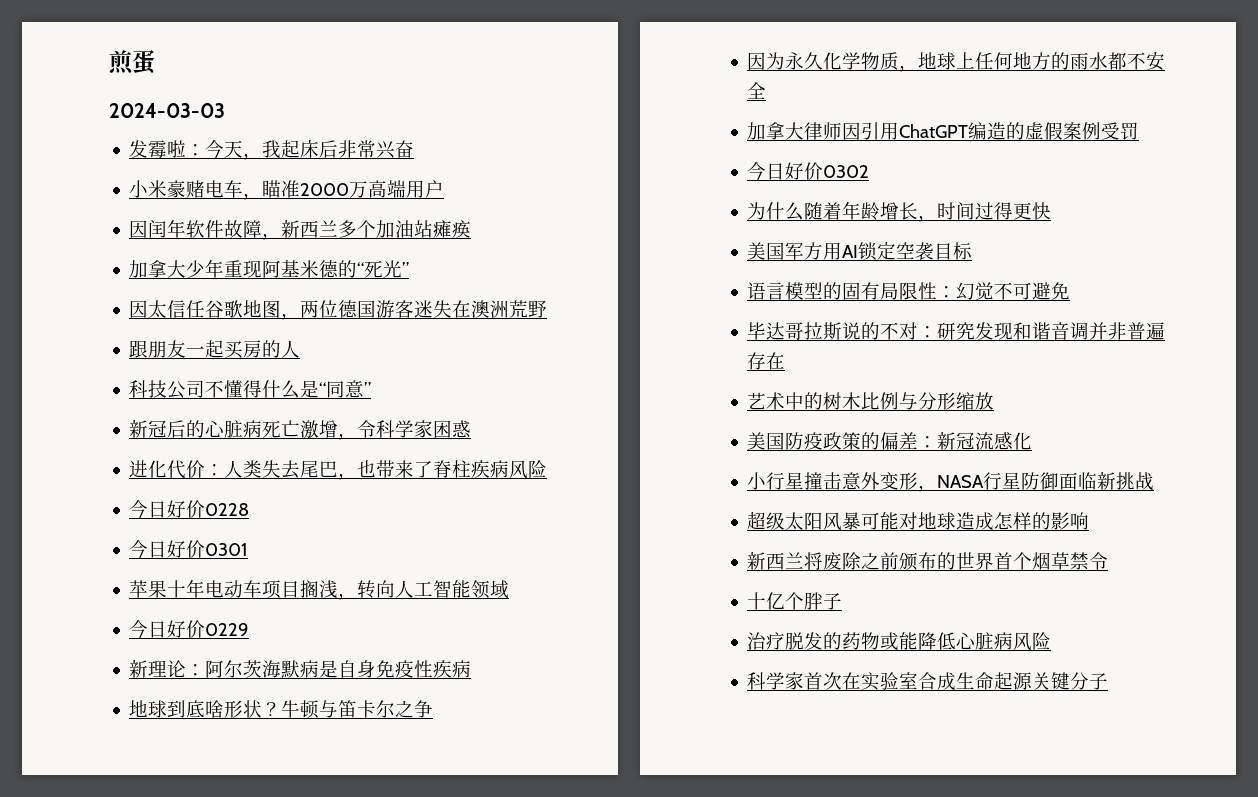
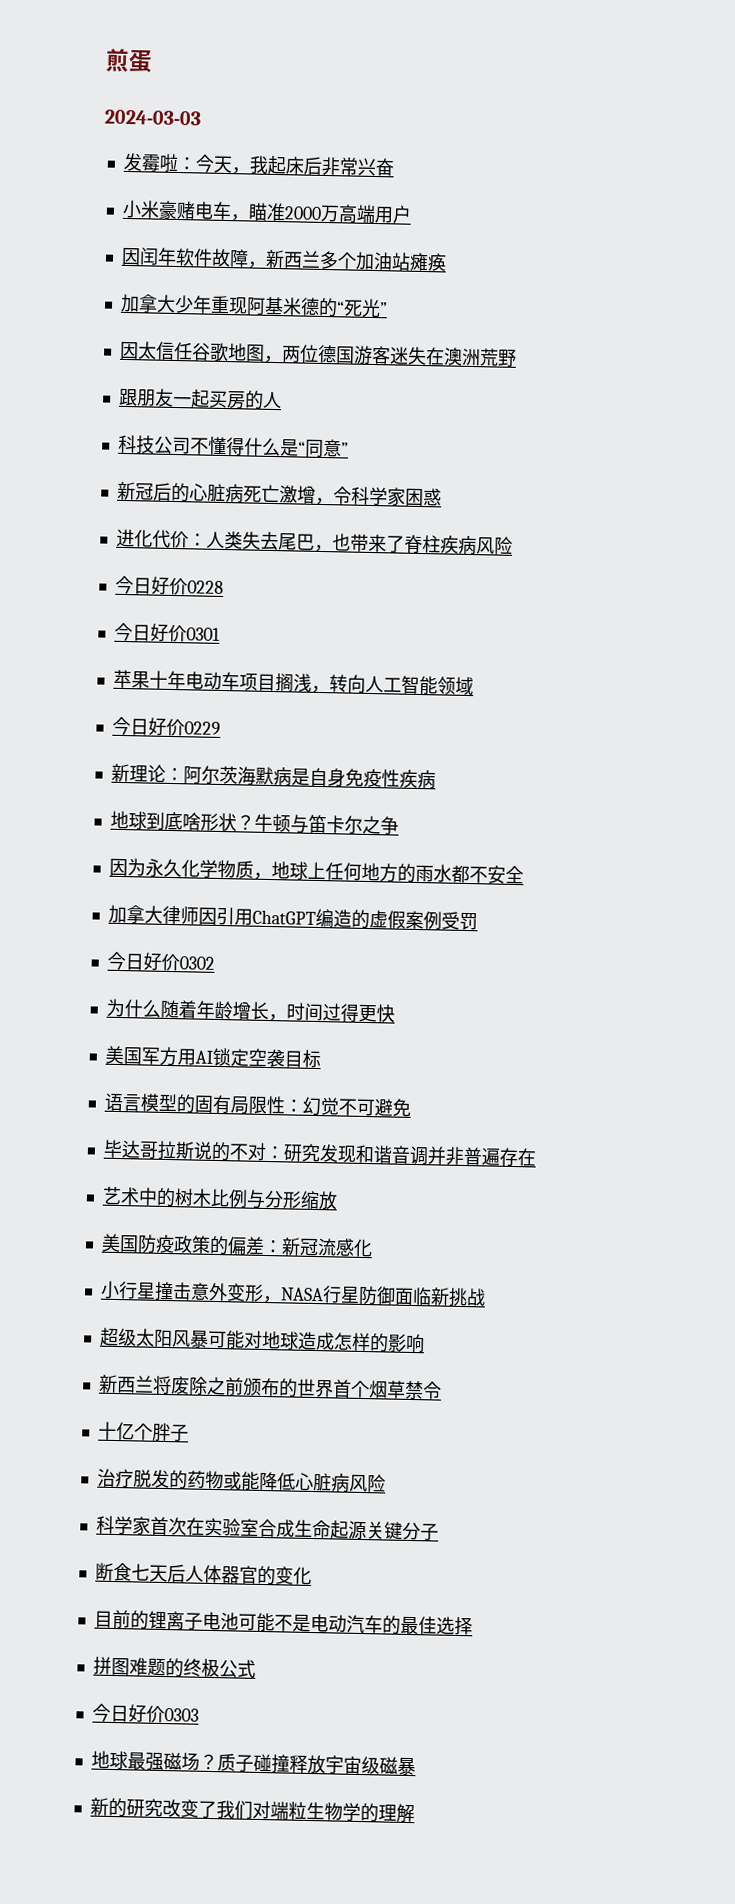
+ 断食七天后人体器官的变化
+ 目前的锂离子电池可能不是电动汽车的最佳选择
+ 拼图难题的终极公式
+ 今日好价0303
+ 地球最强磁场？质子碰撞释放宇宙级磁暴
+ 新的研究改变了我们对端粒生物学的理解

